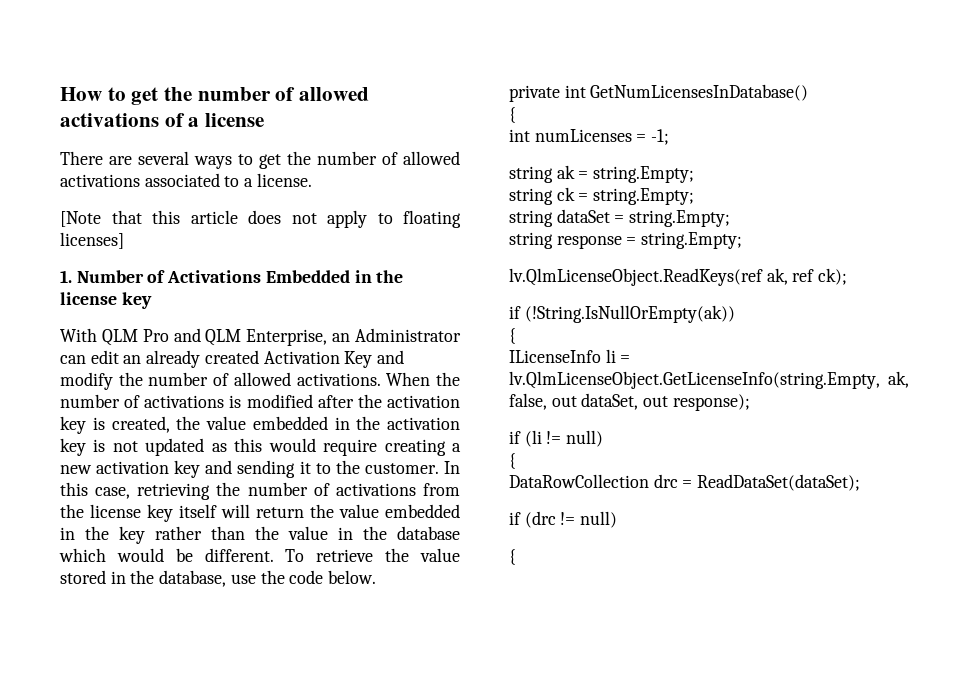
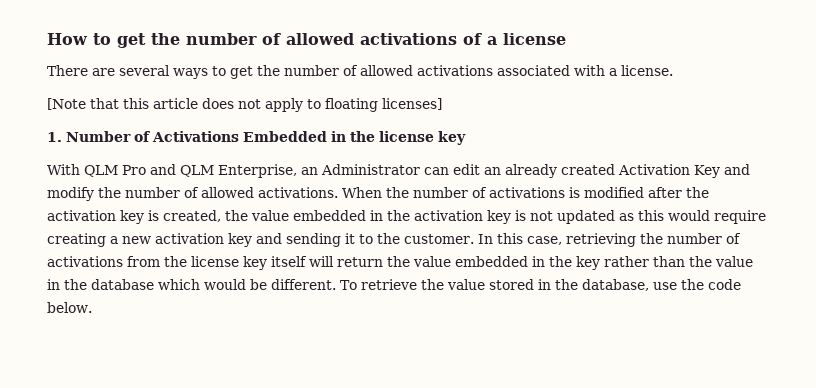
- There are several ways to get the number of allowed activations associated to a license.
+ There are several ways to get the number of allowed activations associated with a license.
- private int GetNumLicensesInDatabase()
- {
- int numLicenses = -1;
- string ak = string.Empty;
- string ck = string.Empty;
- string dataSet = string.Empty;
- string response = string.Empty;
- lv.QlmLicenseObject.ReadKeys(ref ak, ref ck);
- if (!String.IsNullOrEmpty(ak))
- {
- ILicenseInfo li = lv.QlmLicenseObject.GetLicenseInfo(string.Empty, ak, false, out dataSet, out response);
- if (li != null)
- {
- DataRowCollection drc = ReadDataSet(dataSet);
- if (drc != null)
- {

